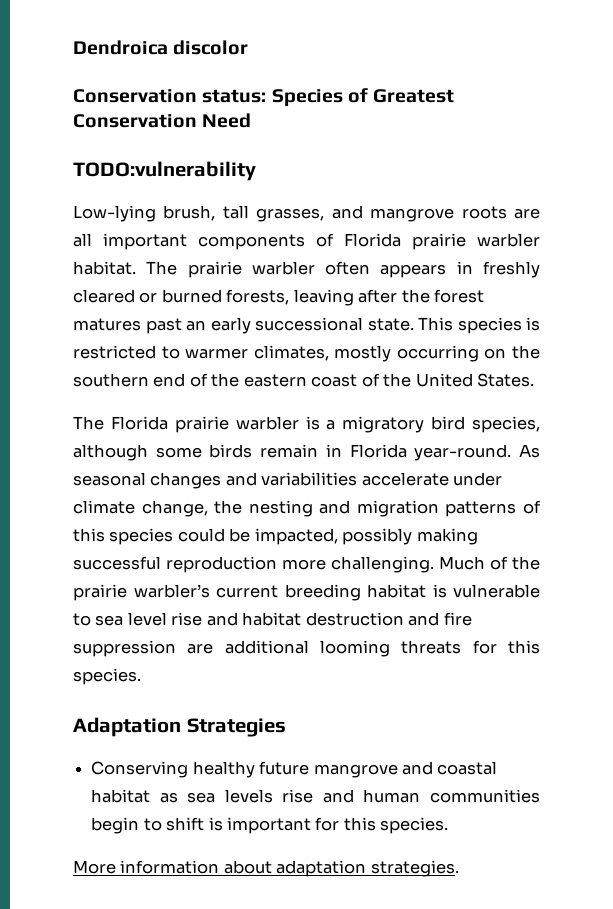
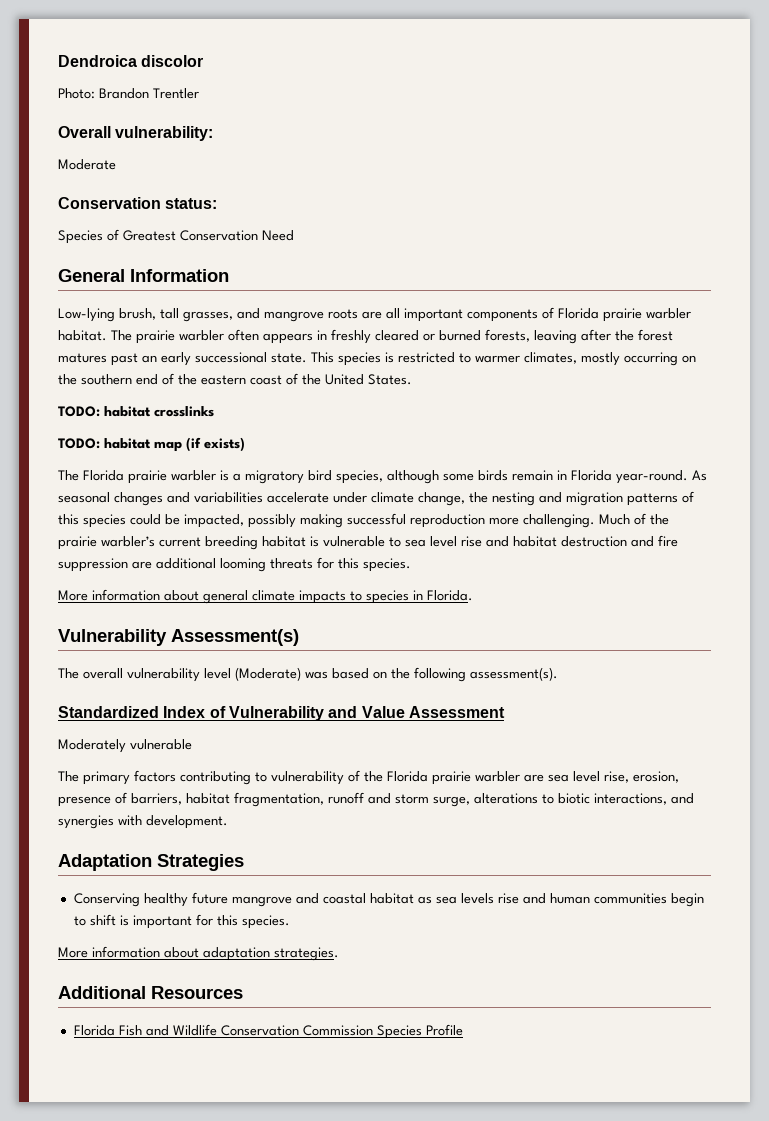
+ Photo: Brandon Trentler
+ Overall vulnerability:
+ Moderate
- Conservation status: Species of Greatest Conservation Need
+ Conservation status:
+ Species of Greatest Conservation Need
- TODO:vulnerability
+ General Information
+ TODO: habitat crosslinks
+ TODO: habitat map (if exists)
+ More information about general climate impacts to species in Florida.
+ Vulnerability Assessment(s)
+ The overall vulnerability level (Moderate) was based on the following assessment(s).
+ Standardized Index of Vulnerability and Value Assessment
+ Moderately vulnerable
+ The primary factors contributing to vulnerability of the Florida prairie warbler are sea level rise, erosion, presence of barriers, habitat fragmentation, runoff and storm surge, alterations to biotic interactions, and synergies with development.
+ Additional Resources
+ Florida Fish and Wildlife Conservation Commission Species Profile

